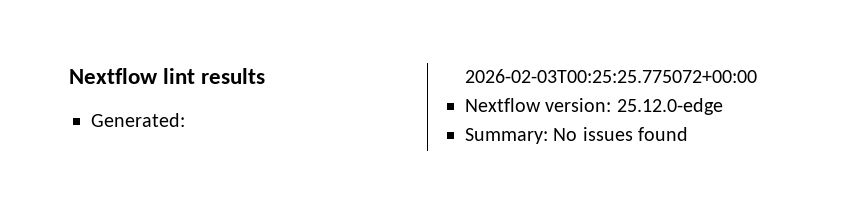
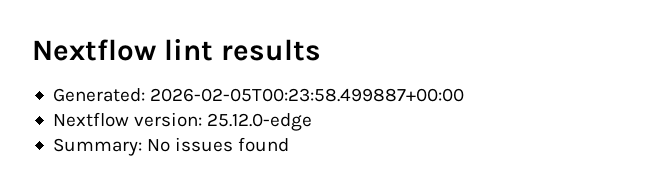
- Generated: 2026-02-03T00:25:25.775072+00:00
+ Generated: 2026-02-05T00:23:58.499887+00:00

